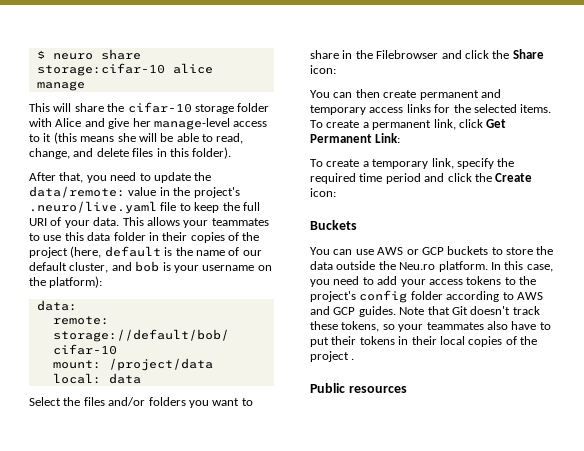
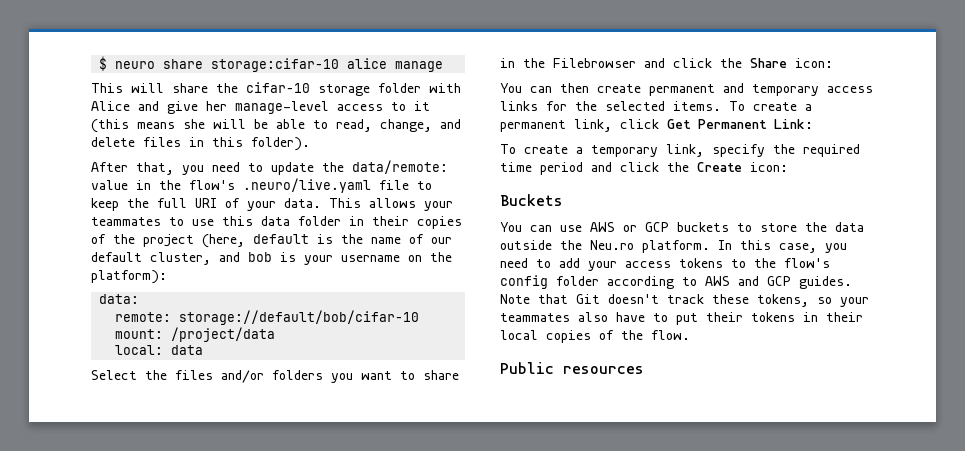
- After that, you need to update the data/remote: value in the project's .neuro/live.yaml file to keep the full URI of your data.
+ After that, you need to update the data/remote: value in the flow's .neuro/live.yaml file to keep the full URI of your data.
- In this case, you need to add your access tokens to the project's config folder according to AWS and GCP guides.
+ In this case, you need to add your access tokens to the flow's config folder according to AWS and GCP guides.
- Note that Git doesn't track these tokens, so your teammates also have to put their tokens in their local copies of the project .
+ Note that Git doesn't track these tokens, so your teammates also have to put their tokens in their local copies of the flow.

